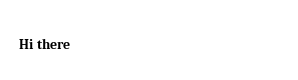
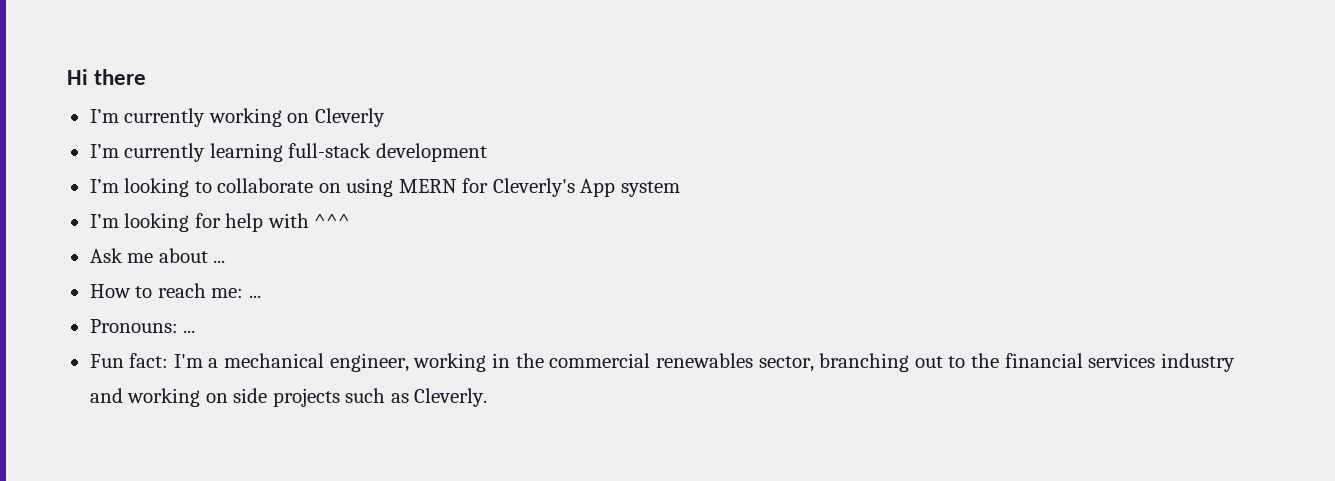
+ I’m currently working on Cleverly
+ I’m currently learning full-stack development
+ I’m looking to collaborate on using MERN for Cleverly's App system
+ I’m looking for help with ^^^
+ Ask me about ...
+ How to reach me: ...
+ Pronouns: ...
+ Fun fact: I'm a mechanical engineer, working in the commercial renewables sector, branching out to the financial services industry and working on side projects such as Cleverly.

